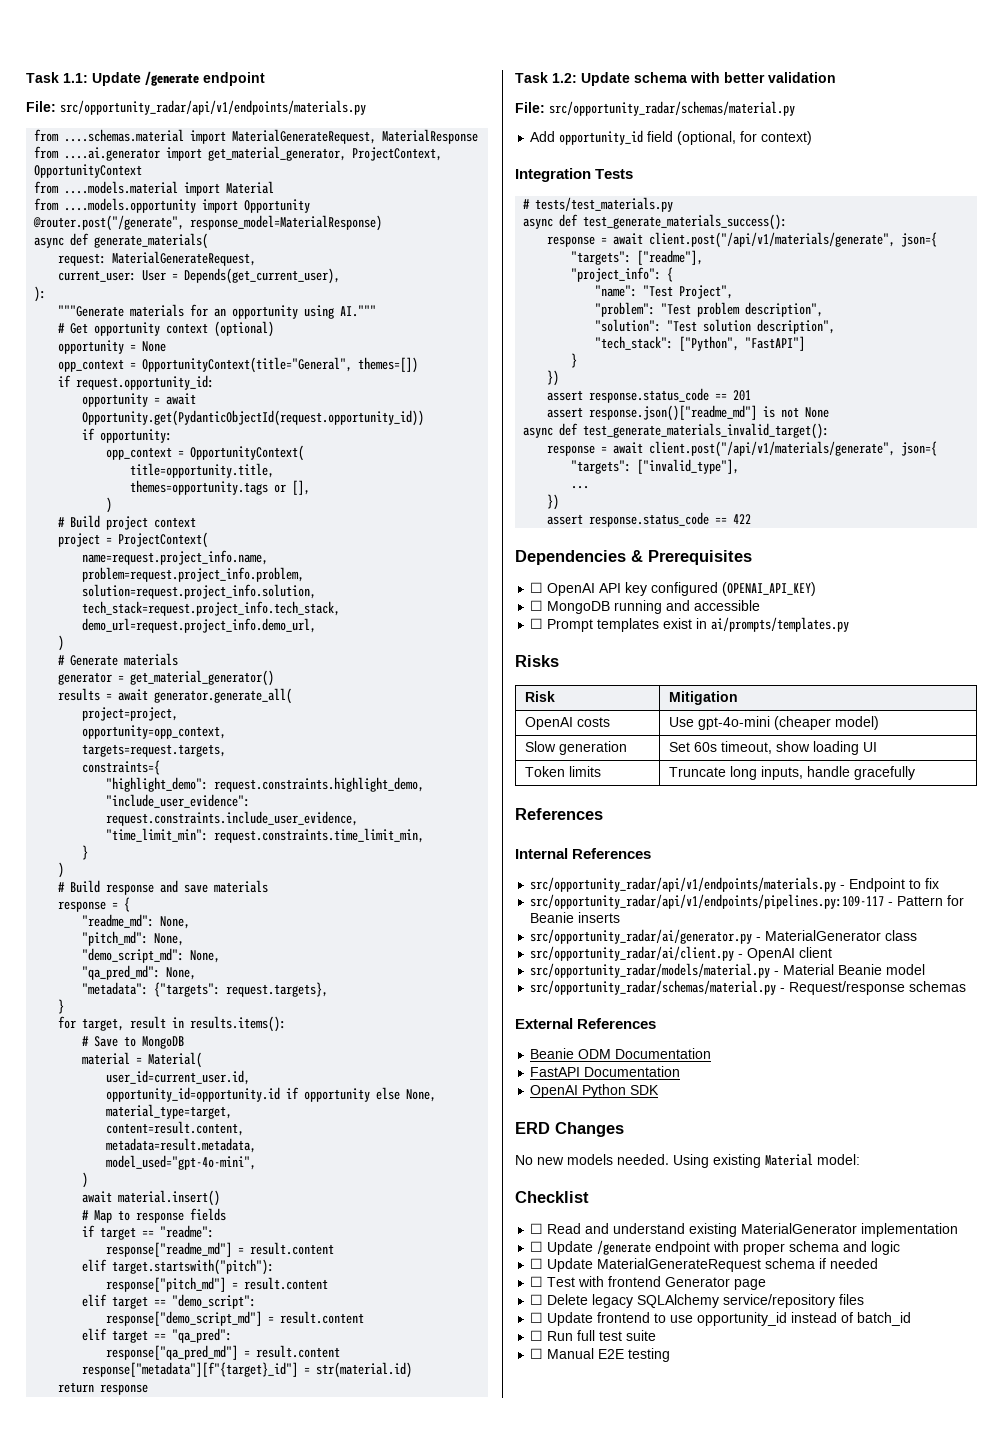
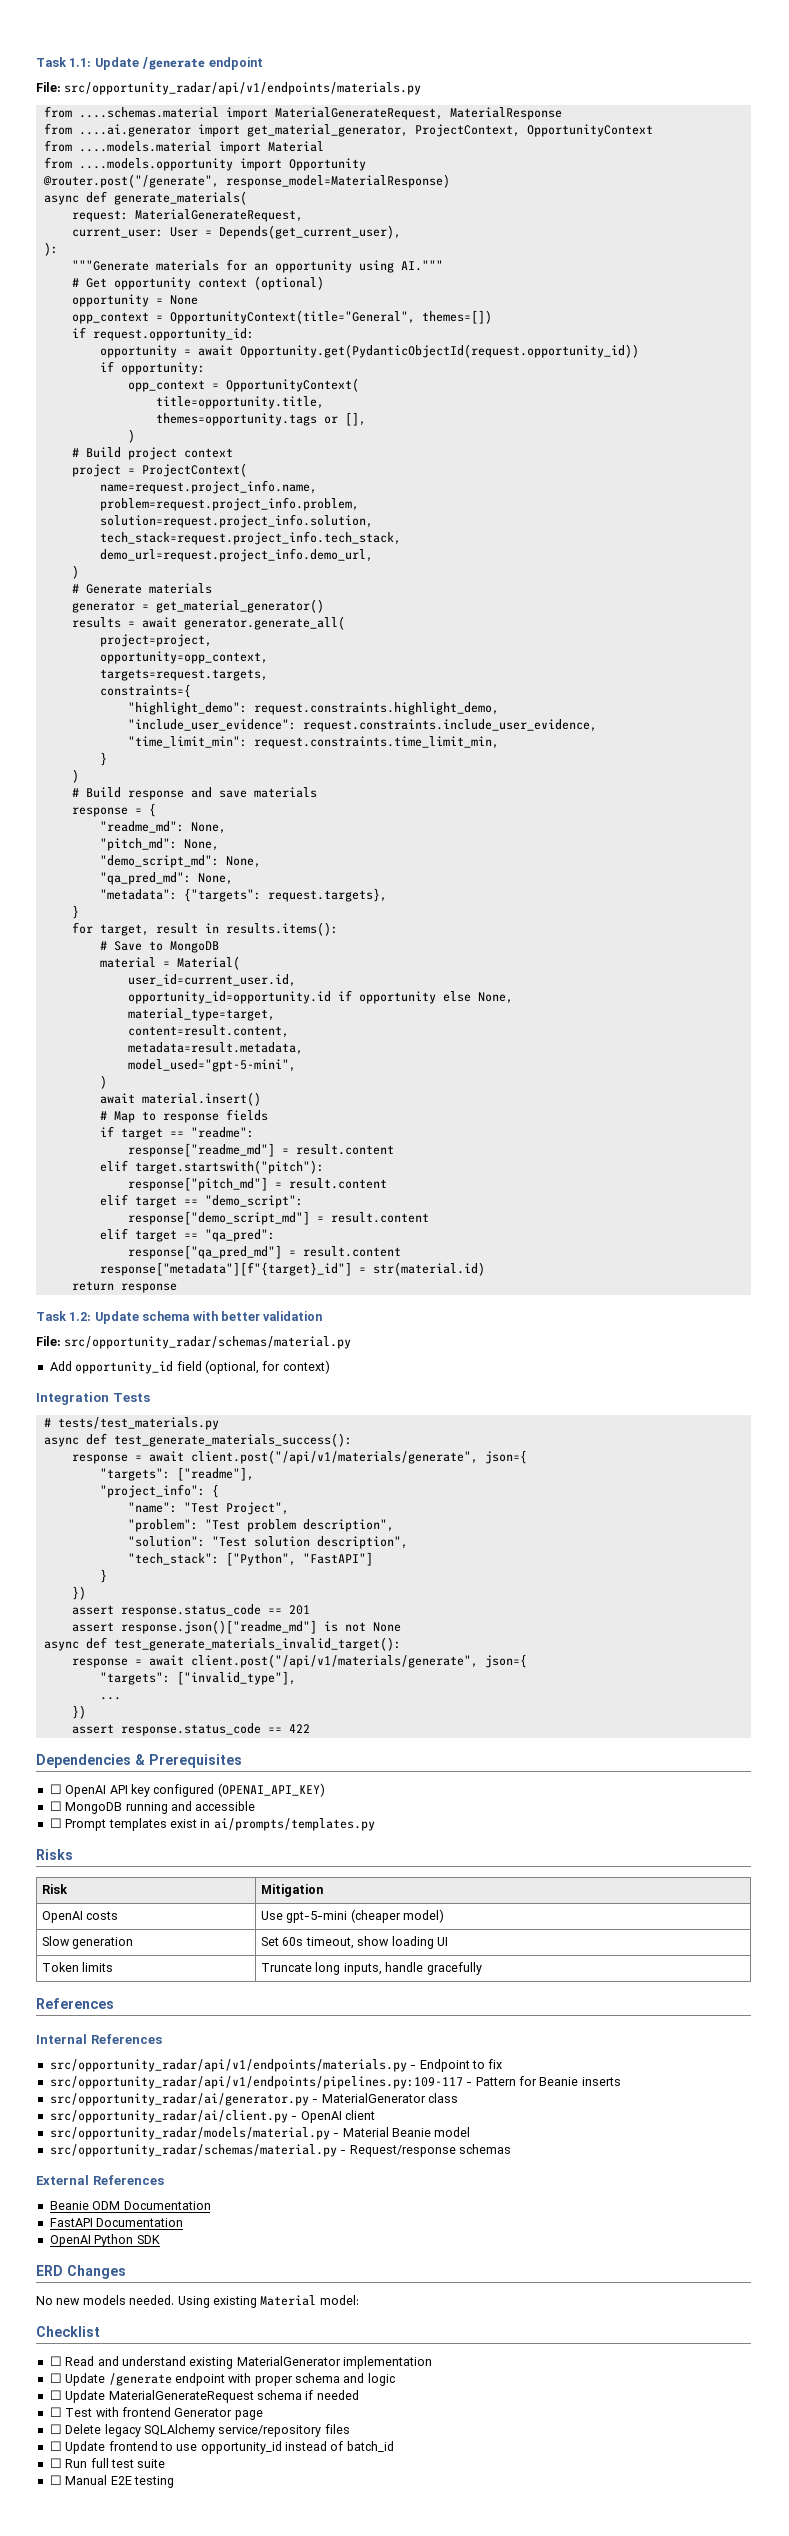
- model_used="gpt-4o-mini",
+ model_used="gpt-5-mini",
- OpenAI costs | Use gpt-4o-mini (cheaper model)
+ OpenAI costs | Use gpt-5-mini (cheaper model)

